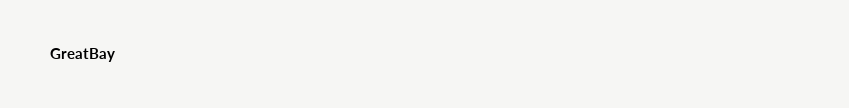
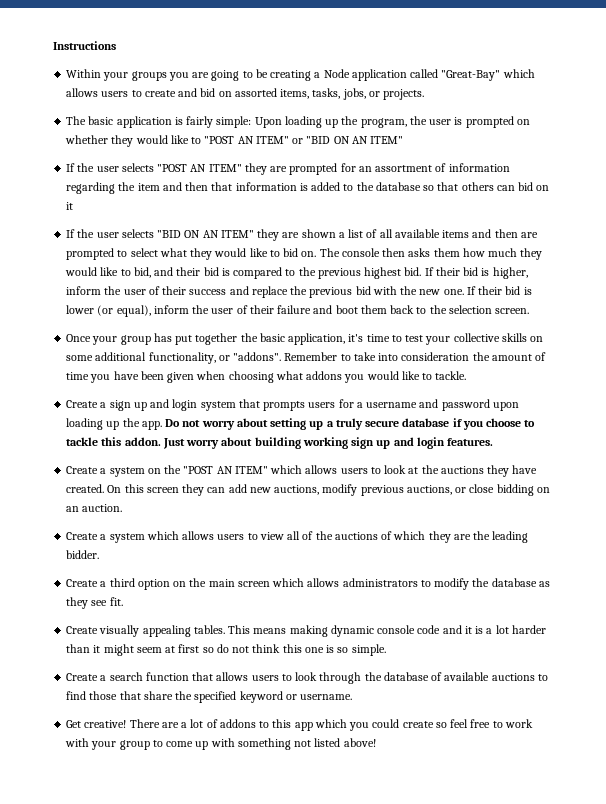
- GreatBay
+ Instructions
+ Within your groups you are going to be creating a Node application called "Great-Bay" which allows users to create and bid on assorted items, tasks, jobs, or projects.
+ The basic application is fairly simple: Upon loading up the program, the user is prompted on whether they would like to "POST AN ITEM" or "BID ON AN ITEM"
+ If the user selects "POST AN ITEM" they are prompted for an assortment of information regarding the item and then that information is added to the database so that others can bid on it
+ If the user selects "BID ON AN ITEM" they are shown a list of all available items and then are prompted to select what they would like to bid on. The console then asks them how much they would like to bid, and their bid is compared to the previous highest bid. If their bid is higher, inform the user of their success and replace the previous bid with the new one. If their bid is lower (or equal), inform the user of their failure and boot them back to the selection screen.
+ Once your group has put together the basic application, it's time to test your collective skills on some additional functionality, or "addons". Remember to take into consideration the amount of time you have been given when choosing what addons you would like to tackle.
+ Create a sign up and login system that prompts users for a username and password upon loading up the app. Do not worry about setting up a truly secure database if you choose to tackle this addon. Just worry about building working sign up and login features.
+ Create a system on the "POST AN ITEM" which allows users to look at the auctions they have created. On this screen they can add new auctions, modify previous auctions, or close bidding on an auction.
+ Create a system which allows users to view all of the auctions of which they are the leading bidder.
+ Create a third option on the main screen which allows administrators to modify the database as they see fit.
+ Create visually appealing tables. This means making dynamic console code and it is a lot harder than it might seem at first so do not think this one is so simple.
+ Create a search function that allows users to look through the database of available auctions to find those that share the specified keyword or username.
+ Get creative! There are a lot of addons to this app which you could create so feel free to work with your group to come up with something not listed above!

